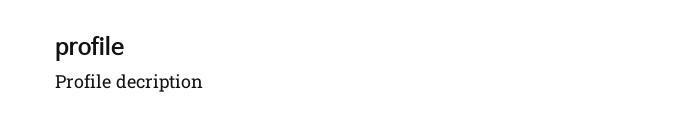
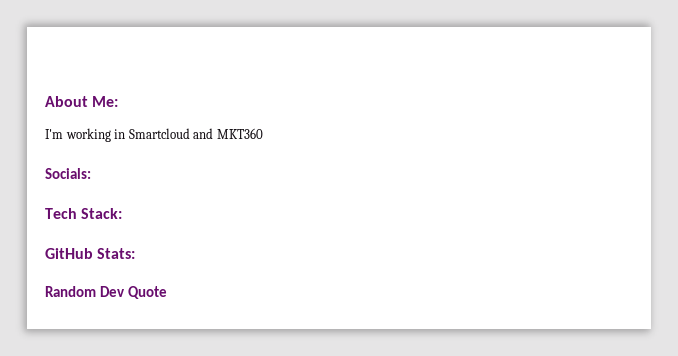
- profile
- Profile decription
+ About Me:
+ I'm working in Smartcloud and MKT360
+ Socials:
+ Tech Stack:
+ GitHub Stats:
+ Random Dev Quote

